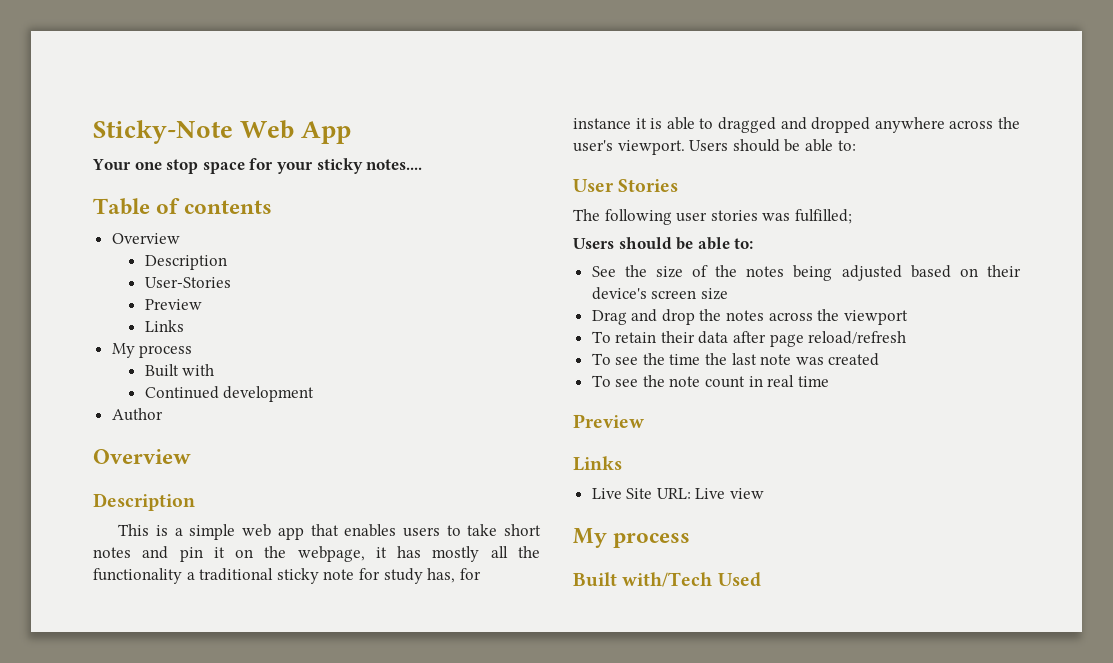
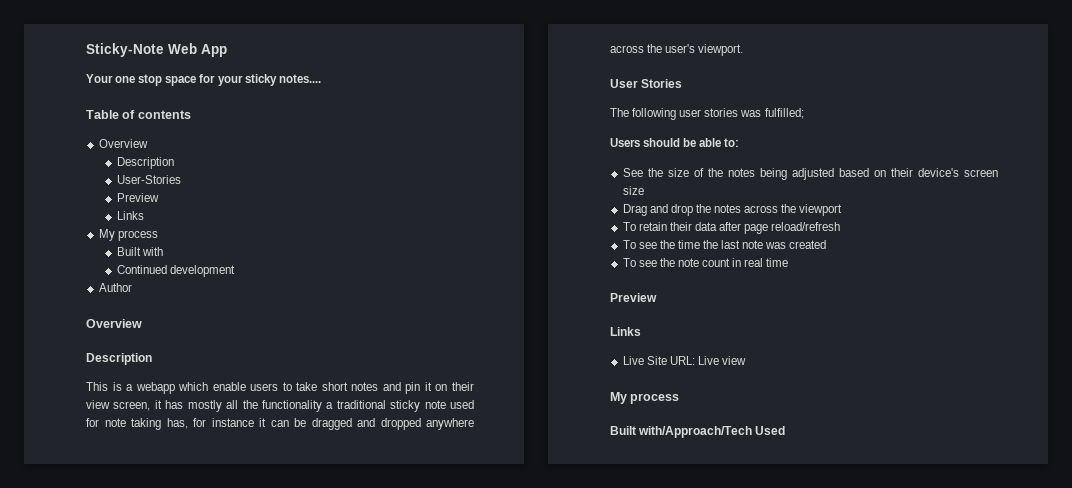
- This is a simple web app that enables users to take short notes and pin it on the webpage, it has mostly all the functionality a traditional sticky note for study has, for instance it is able to dragged and dropped anywhere across the user's viewport. Users should be able to:
+ This is a webapp which enable users to take short notes and pin it on their view screen, it has mostly all the functionality a traditional sticky note used for note taking has, for instance it can be dragged and dropped anywhere across the user's viewport.
- Built with/Tech Used
+ Built with/Approach/Tech Used

